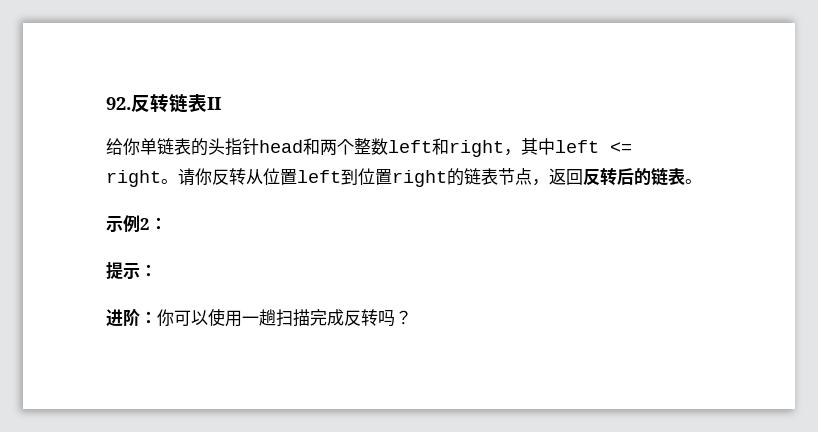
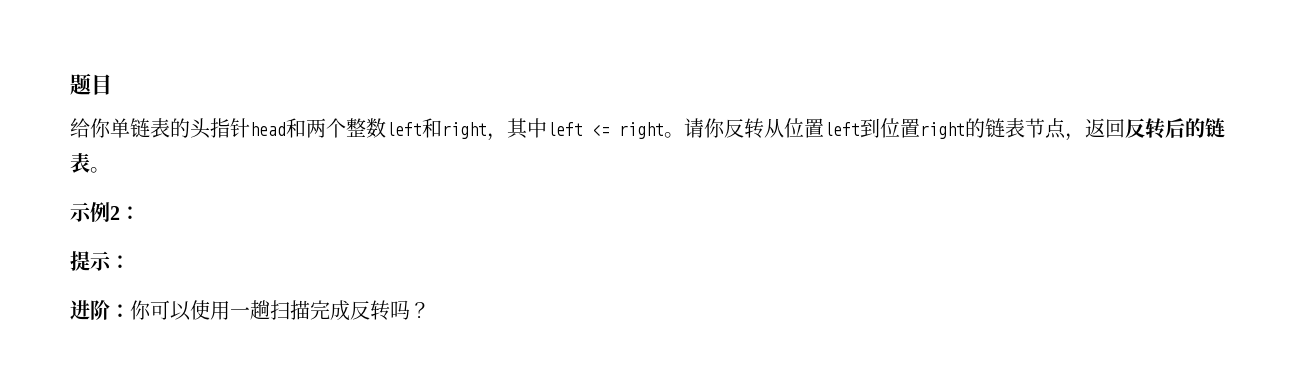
- 92.反转链表II
+ 题目

